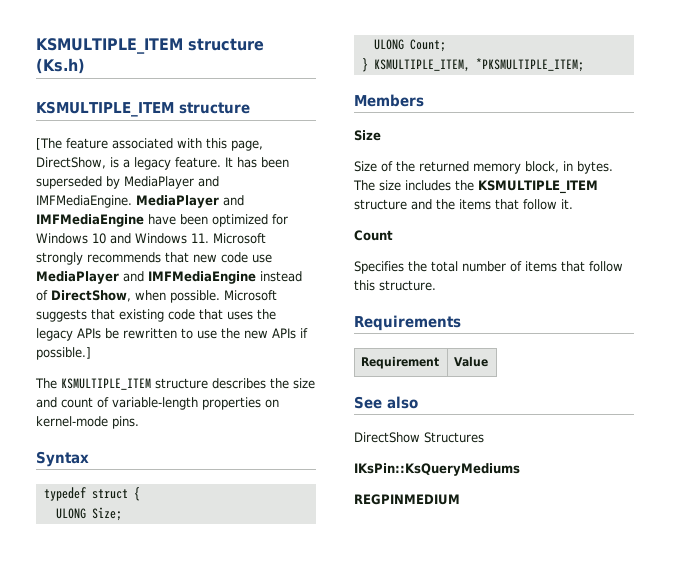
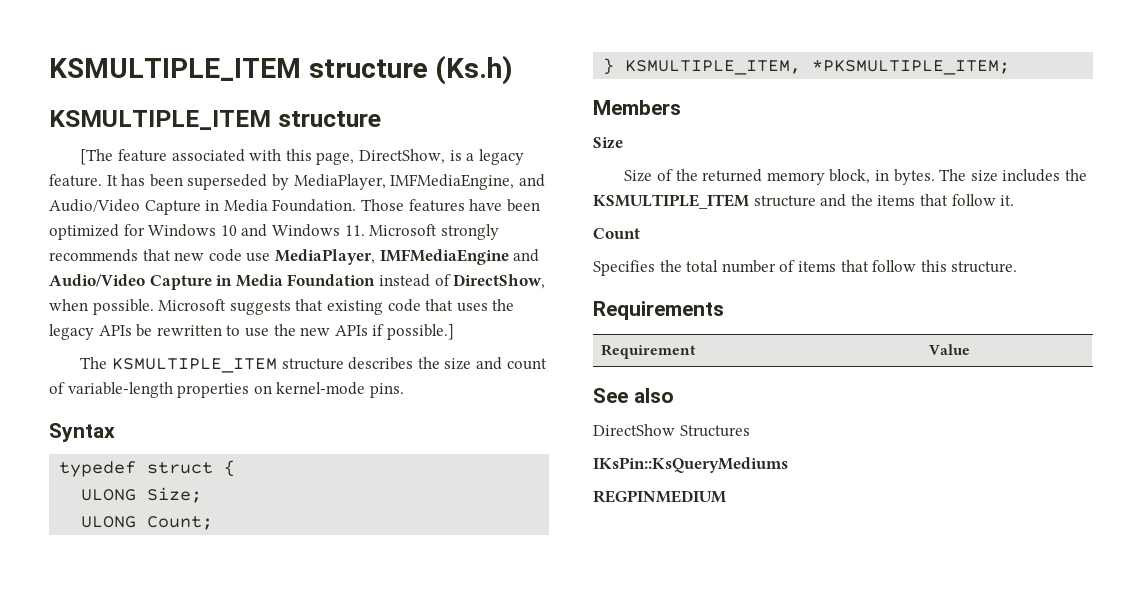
- It has been superseded by MediaPlayer and IMFMediaEngine. MediaPlayer and IMFMediaEngine have been optimized for Windows 10 and Windows 11. Microsoft strongly recommends that new code use MediaPlayer and IMFMediaEngine instead of DirectShow, when possible.
+ It has been superseded by MediaPlayer, IMFMediaEngine, and Audio/Video Capture in Media Foundation. Those features have been optimized for Windows 10 and Windows 11. Microsoft strongly recommends that new code use MediaPlayer, IMFMediaEngine and Audio/Video Capture in Media Foundation instead of DirectShow, when possible.

